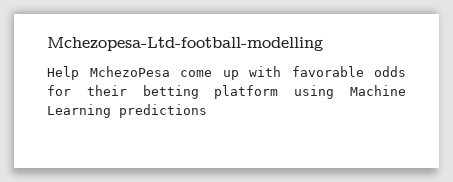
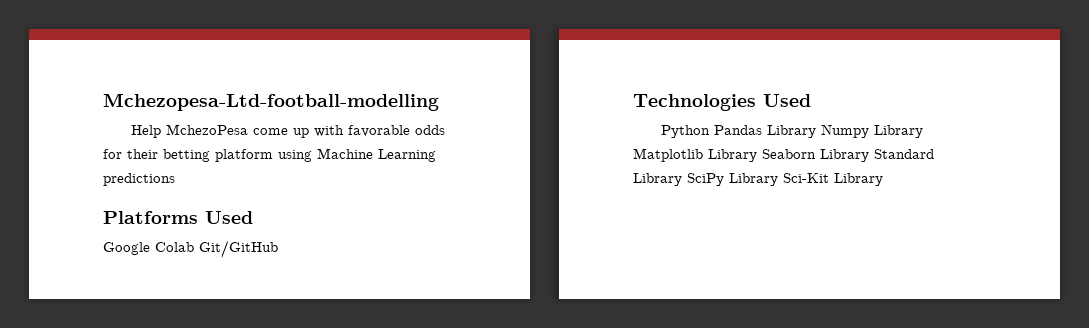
+ Platforms Used
+ Google Colab Git/GitHub
+ Technologies Used
+ Python Pandas Library Numpy Library Matplotlib Library Seaborn Library Standard Library SciPy Library Sci-Kit Library

